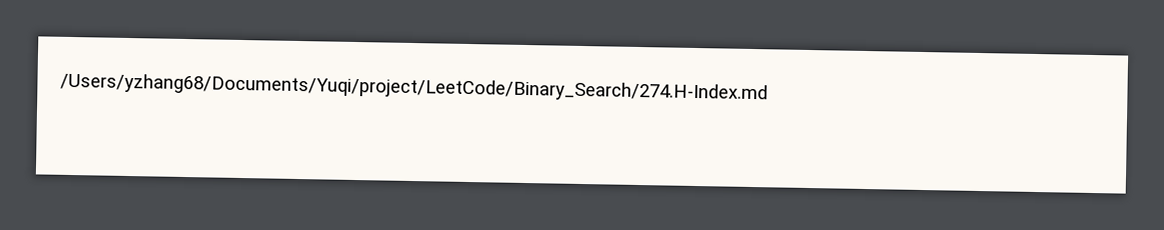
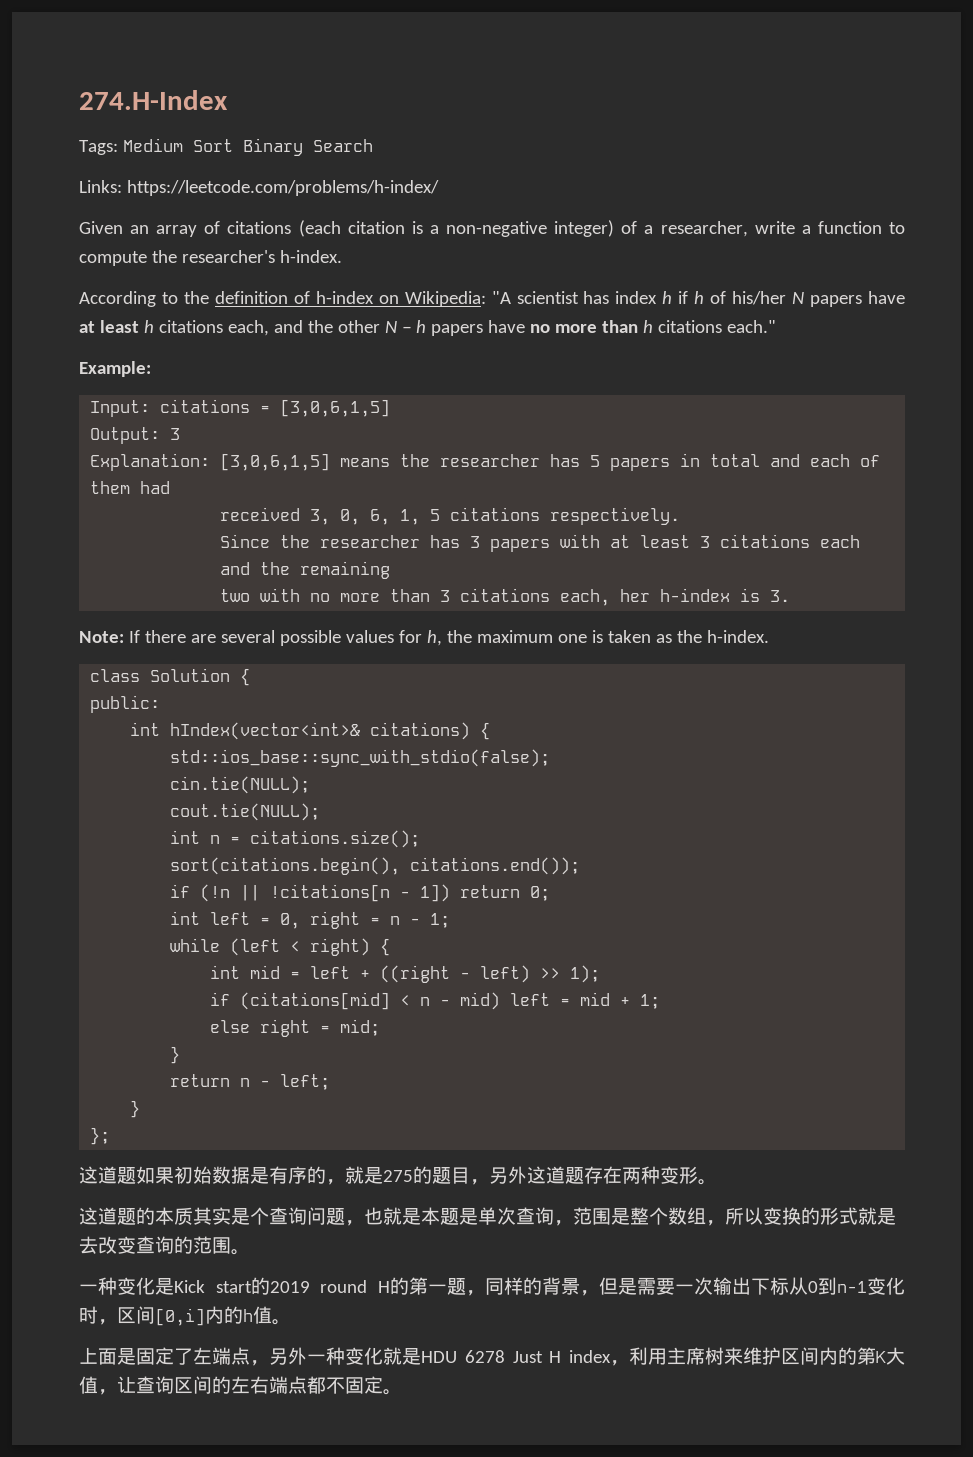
- /Users/yzhang68/Documents/Yuqi/project/LeetCode/Binary_Search/274.H-Index.md
+ 274.H-Index
+ Tags: Medium Sort Binary Search
+ Links: https://leetcode.com/problems/h-index/
+ Given an array of citations (each citation is a non-negative integer) of a researcher, write a function to compute the researcher's h-index.
+ According to the definition of h-index on Wikipedia: "A scientist has index h if h of his/her N papers have at least h citations each, and the other N − h papers have no more than h citations each."
+ Example:
+ Input: citations = [3,0,6,1,5]
+ Output: 3
+ Explanation: [3,0,6,1,5] means the researcher has 5 papers in total and each of them had
+ received 3, 0, 6, 1, 5 citations respectively.
+ Since the researcher has 3 papers with at least 3 citations each and the remaining
+ two with no more than 3 citations each, her h-index is 3.
+ Note: If there are several possible values for h, the maximum one is taken as the h-index.
+ class Solution {
+ public:
+ int hIndex(vector<int>& citations) {
+ std::ios_base::sync_with_stdio(false);
+ cin.tie(NULL);
+ cout.tie(NULL);
+ int n = citations.size();
+ sort(citations.begin(), citations.end());
+ if (!n || !citations[n - 1]) return 0;
+ int left = 0, right = n - 1;
+ while (left < right) {
+ int mid = left + ((right - left) >> 1);
+ if (citations[mid] < n - mid) left = mid + 1;
+ else right = mid;
+ }
+ return n - left;
+ }
+ };
+ 这道题如果初始数据是有序的，就是275的题目，另外这道题存在两种变形。
+ 这道题的本质其实是个查询问题，也就是本题是单次查询，范围是整个数组，所以变换的形式就是去改变查询的范围。
+ 一种变化是Kick start的2019 round H的第一题，同样的背景，但是需要一次输出下标从0到n-1变化时，区间[0,i]内的h值。
+ 上面是固定了左端点，另外一种变化就是HDU 6278 Just H index，利用主席树来维护区间内的第K大值，让查询区间的左右端点都不固定。

